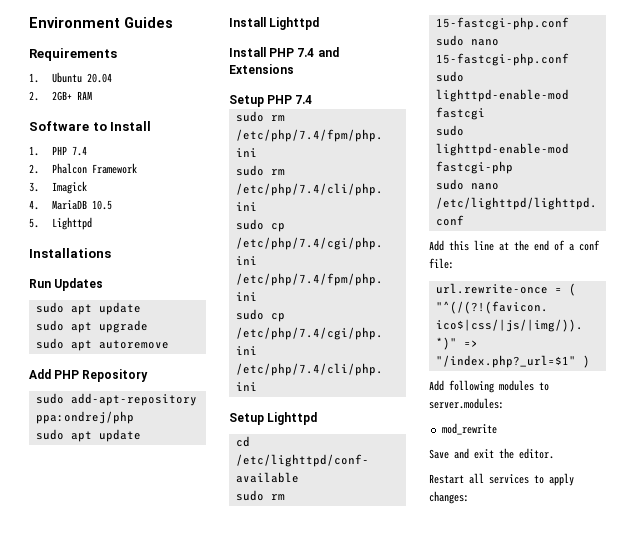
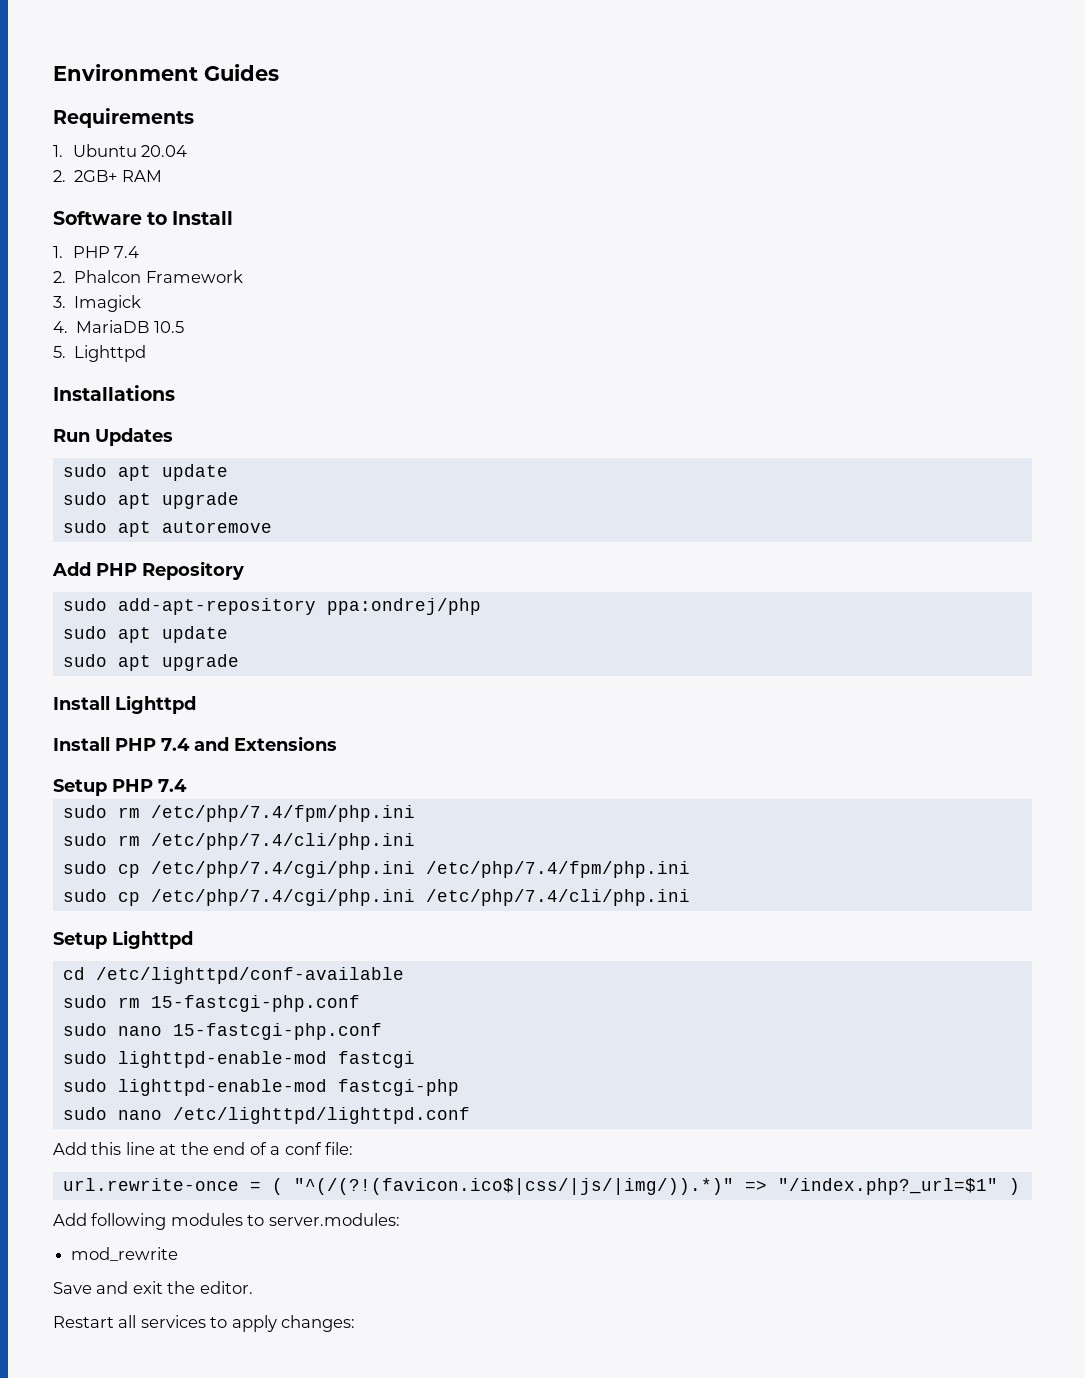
  sudo add-apt-repository ppa:ondrej/php
  sudo apt update
+ sudo apt upgrade

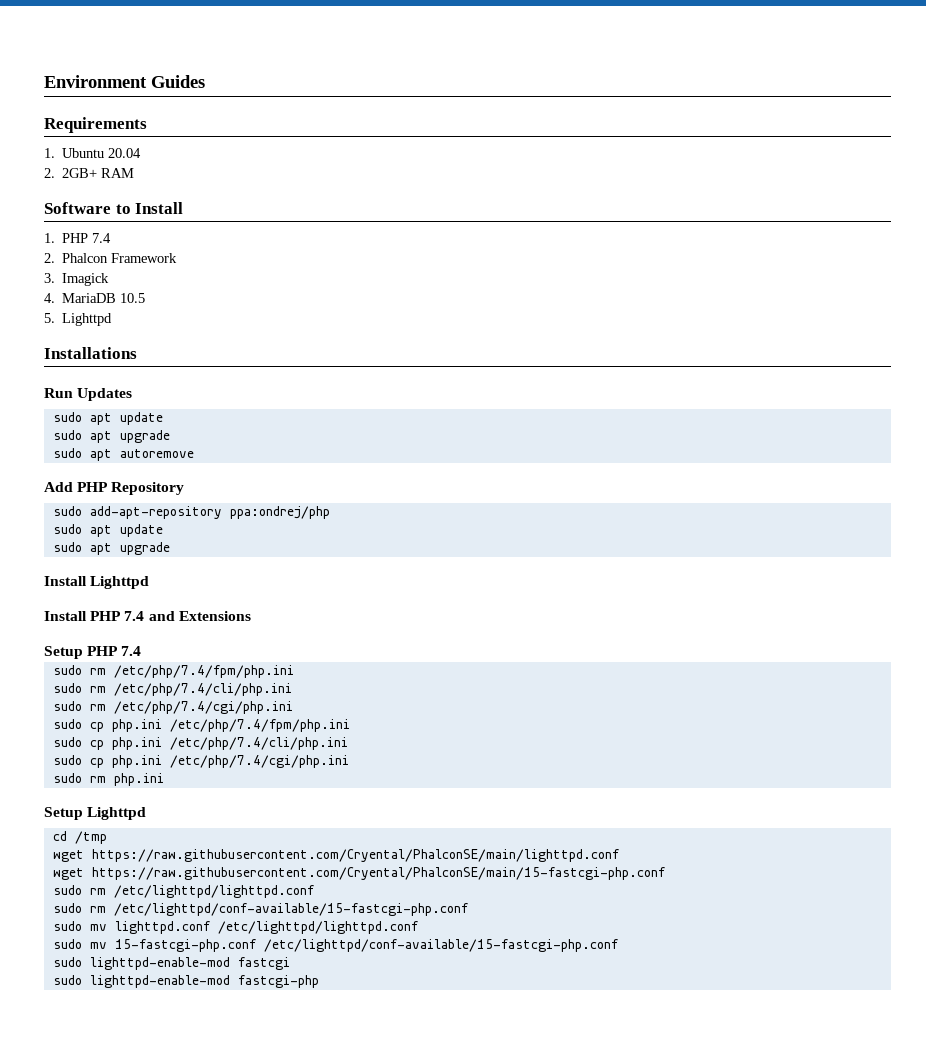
- sudo cp /etc/php/7.4/cgi/php.ini /etc/php/7.4/fpm/php.ini
+ sudo rm /etc/php/7.4/cgi/php.ini
+ sudo cp php.ini /etc/php/7.4/fpm/php.ini
- sudo cp /etc/php/7.4/cgi/php.ini /etc/php/7.4/cli/php.ini
+ sudo cp php.ini /etc/php/7.4/cli/php.ini
+ sudo cp php.ini /etc/php/7.4/cgi/php.ini
+ sudo rm php.ini
  Setup Lighttpd
- cd /etc/lighttpd/conf-available
- sudo rm 15-fastcgi-php.conf
- sudo nano 15-fastcgi-php.conf
+ cd /tmp
+ wget https://raw.githubusercontent.com/Cryental/PhalconSE/main/lighttpd.conf
+ wget https://raw.githubusercontent.com/Cryental/PhalconSE/main/15-fastcgi-php.conf
+ sudo rm /etc/lighttpd/lighttpd.conf
+ sudo rm /etc/lighttpd/conf-available/15-fastcgi-php.conf
+ sudo mv lighttpd.conf /etc/lighttpd/lighttpd.conf
+ sudo mv 15-fastcgi-php.conf /etc/lighttpd/conf-available/15-fastcgi-php.conf
- sudo nano /etc/lighttpd/lighttpd.conf
- Add this line at the end of a conf file:
- url.rewrite-once = ( "^(/(?!(favicon.ico$|css/|js/|img/)).*)" => "/index.php?_url=$1" )
- Add following modules to server.modules:
- mod_rewrite
- Save and exit the editor.
- Restart all services to apply changes:

